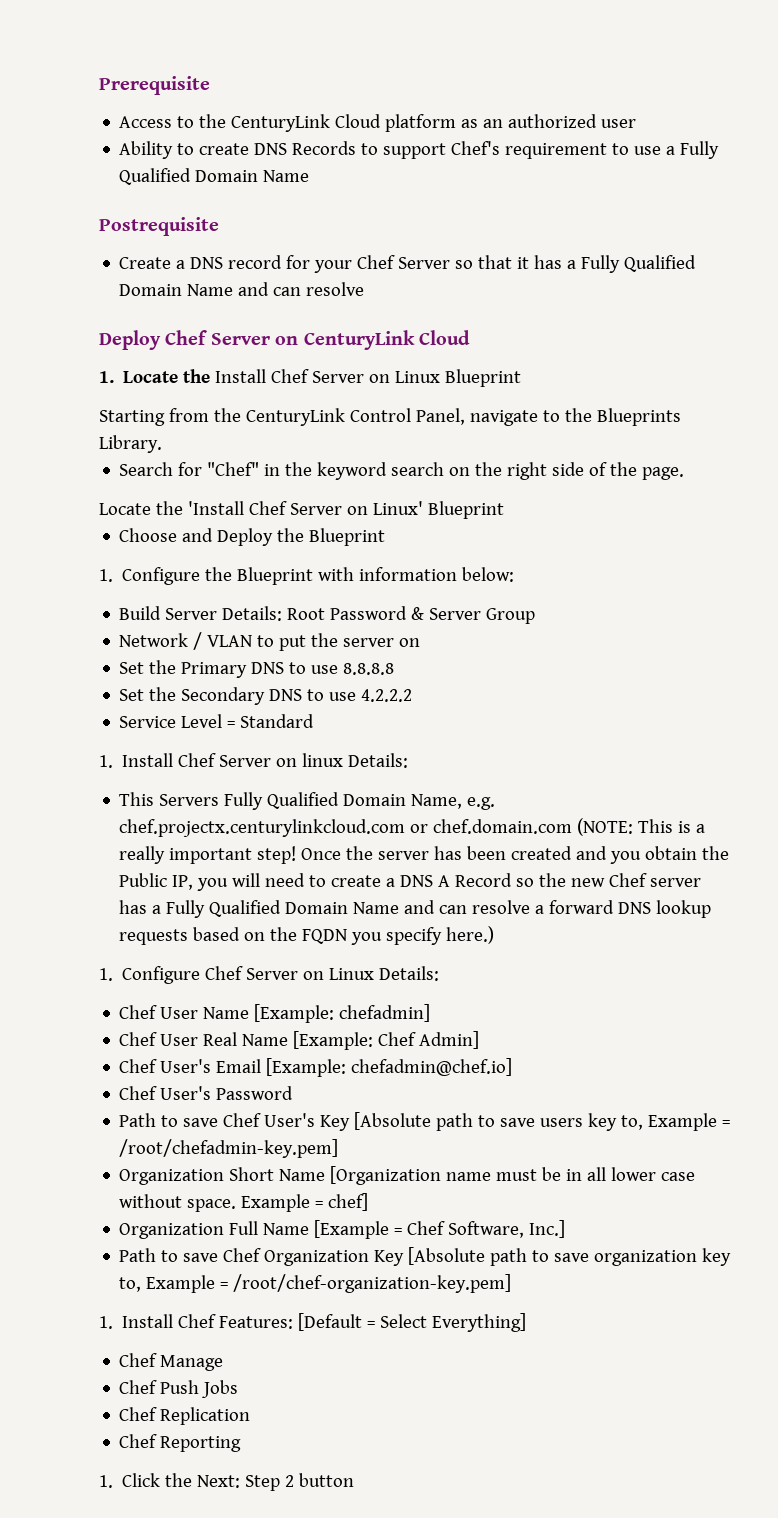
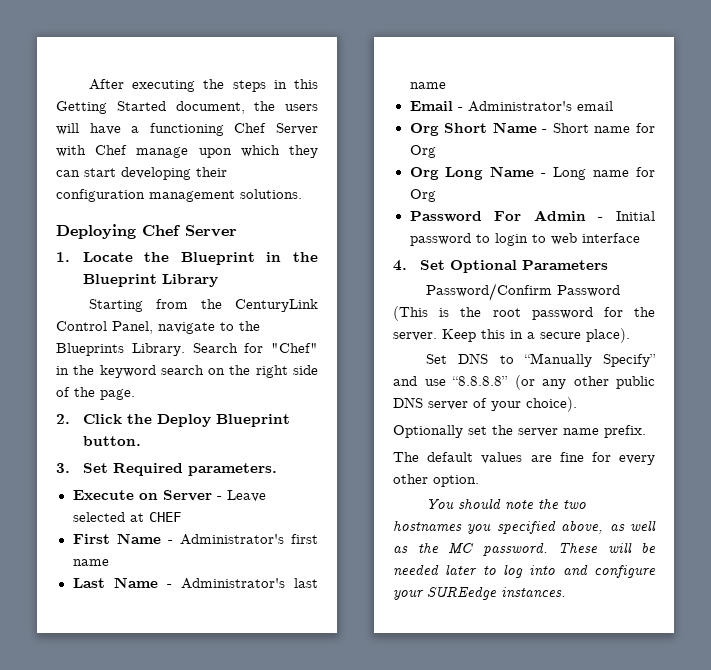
- Prerequisite
- Access to the CenturyLink Cloud platform as an authorized user
- Ability to create DNS Records to support Chef's requirement to use a Fully Qualified Domain Name
- Postrequisite
- Create a DNS record for your Chef Server so that it has a Fully Qualified Domain Name and can resolve
- Deploy Chef Server on CenturyLink Cloud
+ After executing the steps in this Getting Started document, the users will have a functioning Chef Server with Chef manage upon which they can start developing their configuration management solutions.
+ Deploying Chef Server
- 1. Locate the Install Chef Server on Linux Blueprint
+ 1. Locate the Blueprint in the Blueprint Library
- Starting from the CenturyLink Control Panel, navigate to the Blueprints Library.
- Search for "Chef" in the keyword search on the right side of the page.
+ Starting from the CenturyLink Control Panel, navigate to the Blueprints Library. Search for "Chef" in the keyword search on the right side of the page.
- Locate the 'Install Chef Server on Linux' Blueprint
- Choose and Deploy the Blueprint
- 1. Configure the Blueprint with information below:
- Build Server Details: Root Password & Server Group
- Network / VLAN to put the server on
- Set the Primary DNS to use 8.8.8.8
- Set the Secondary DNS to use 4.2.2.2
- Service Level = Standard
- 1. Install Chef Server on linux Details:
- This Servers Fully Qualified Domain Name, e.g. chef.projectx.centurylinkcloud.com or chef.domain.com (NOTE: This is a really important step! Once the server has been created and you obtain the Public IP, you will need to create a DNS A Record so the new Chef server has a Fully Qualified Domain Name and can resolve a forward DNS lookup requests based on the FQDN you specify here.)
- 1. Configure Chef Server on Linux Details:
- Chef User Name [Example: chefadmin]
- Chef User Real Name [Example: Chef Admin]
- Chef User's Email [Example: chefadmin@chef.io]
- Chef User's Password
- Path to save Chef User's Key [Absolute path to save users key to, Example = /root/chefadmin-key.pem]
- Organization Short Name [Organization name must be in all lower case without space. Example = chef]
- Organization Full Name [Example = Chef Software, Inc.]
- Path to save Chef Organization Key [Absolute path to save organization key to, Example = /root/chef-organization-key.pem]
- 1. Install Chef Features: [Default = Select Everything]
- Chef Manage
- Chef Push Jobs
- Chef Replication
- Chef Reporting
- 1. Click the Next: Step 2 button
+ 2. Click the Deploy Blueprint button.
+ 3. Set Required parameters.
+ Execute on Server - Leave selected at CHEF
+ First Name - Administrator's first name
+ Last Name - Administrator's last name
+ Email - Administrator's email
+ Org Short Name - Short name for Org
+ Org Long Name - Long name for Org
+ Password For Admin - Initial password to login to web interface
+ 4. Set Optional Parameters
+ Password/Confirm Password (This is the root password for the server. Keep this in a secure place).
+ Set DNS to “Manually Specify” and use “8.8.8.8” (or any other public DNS server of your choice).
+ Optionally set the server name prefix.
+ The default values are fine for every other option.
+ You should note the two hostnames you specified above, as well as the MC password. These will be needed later to log into and configure your SUREedge instances.

